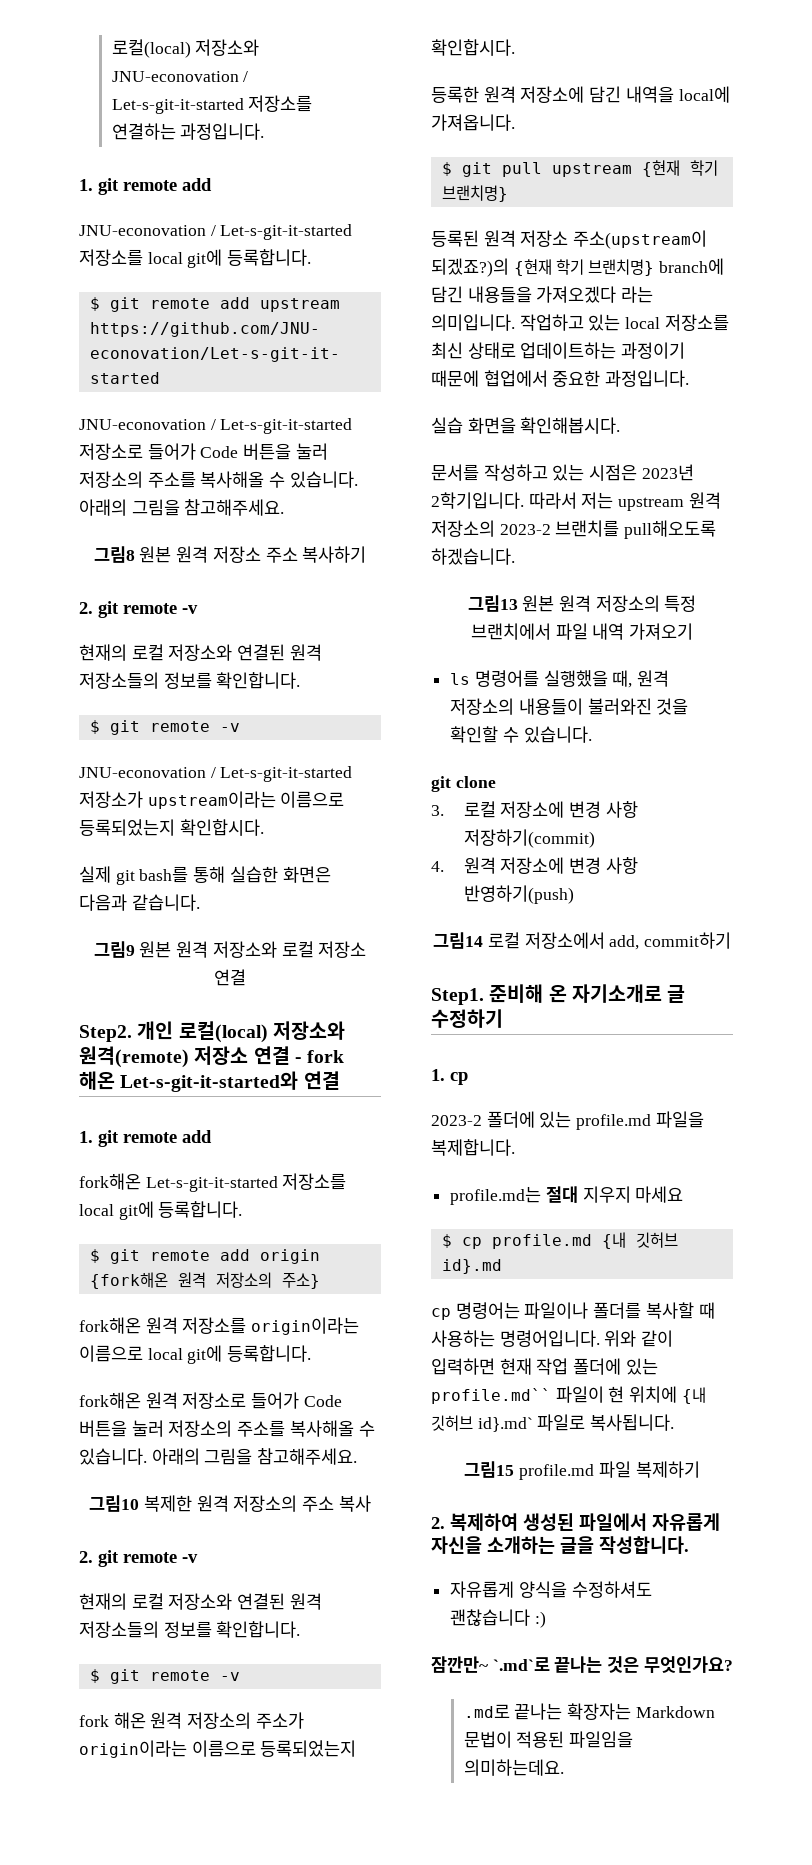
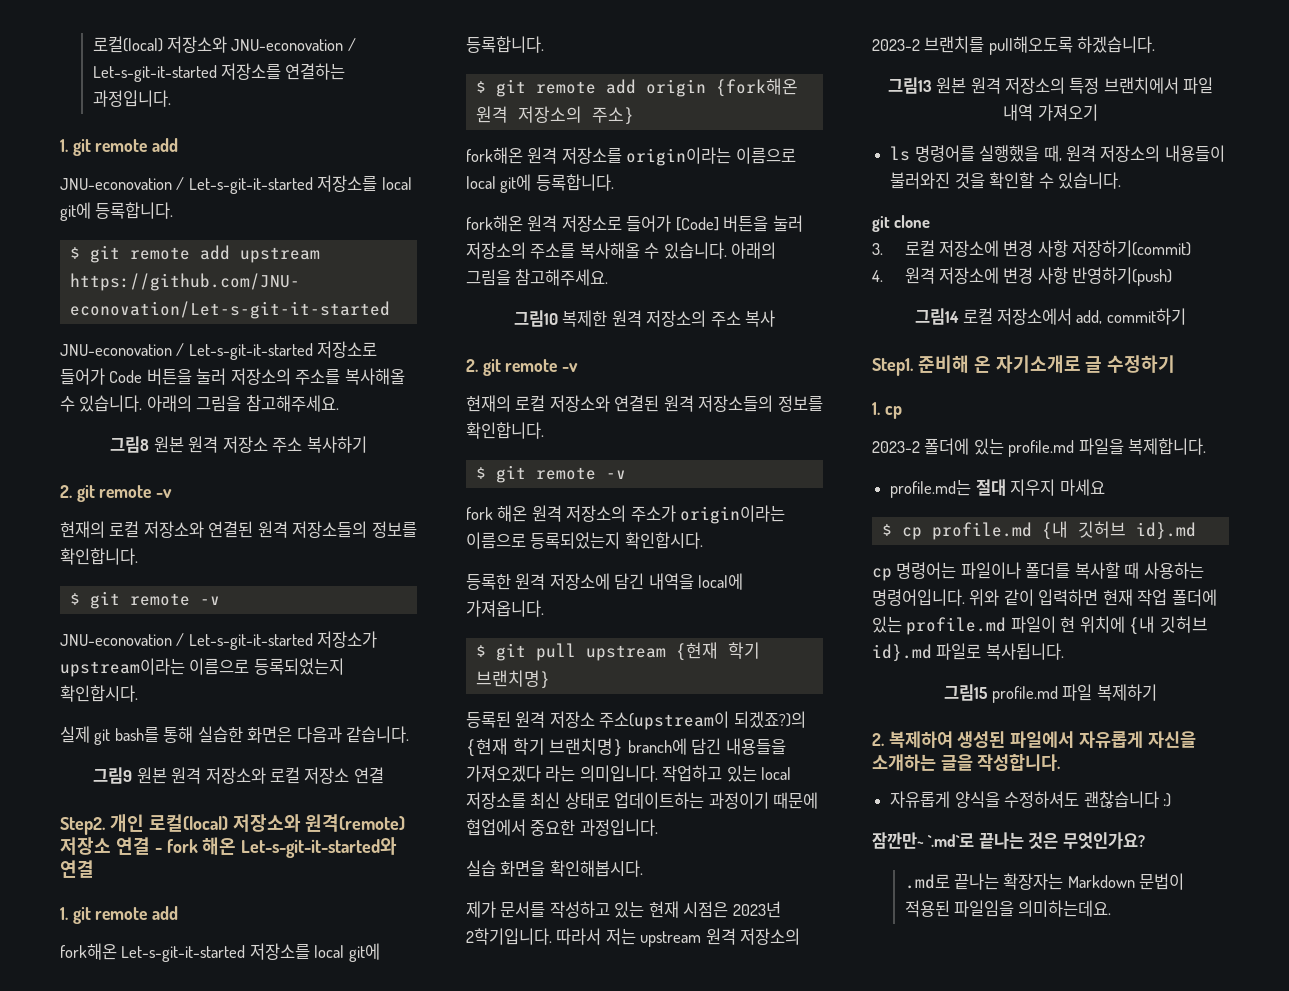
- fork해온 원격 저장소로 들어가 Code 버튼을 눌러 저장소의 주소를 복사해올 수 있습니다.
+ fork해온 원격 저장소로 들어가 [Code] 버튼을 눌러 저장소의 주소를 복사해올 수 있습니다.
- 문서를 작성하고 있는 시점은 2023년 2학기입니다.
+ 제가 문서를 작성하고 있는 현재 시점은 2023년 2학기입니다.
- 위와 같이 입력하면 현재 작업 폴더에 있는 profile.md`` 파일이 현 위치에 {내 깃허브 id}.md` 파일로 복사됩니다.
+ 위와 같이 입력하면 현재 작업 폴더에 있는 profile.md 파일이 현 위치에 {내 깃허브 id}.md 파일로 복사됩니다.

